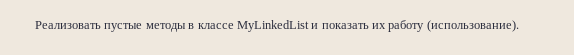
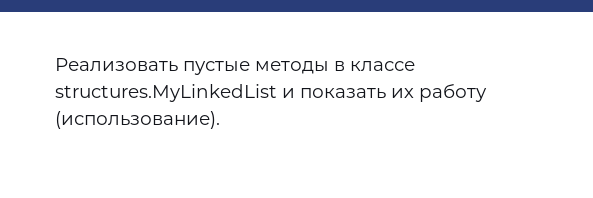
- Реализовать пустые методы в классе MyLinkedList и показать их работу (использование).
+ Реализовать пустые методы в классе structures.MyLinkedList и показать их работу (использование).

